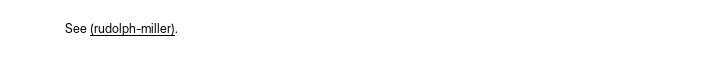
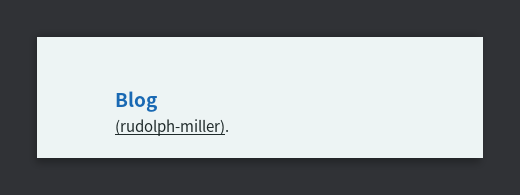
- See (rudolph-miller).
+ Blog
+ (rudolph-miller).

